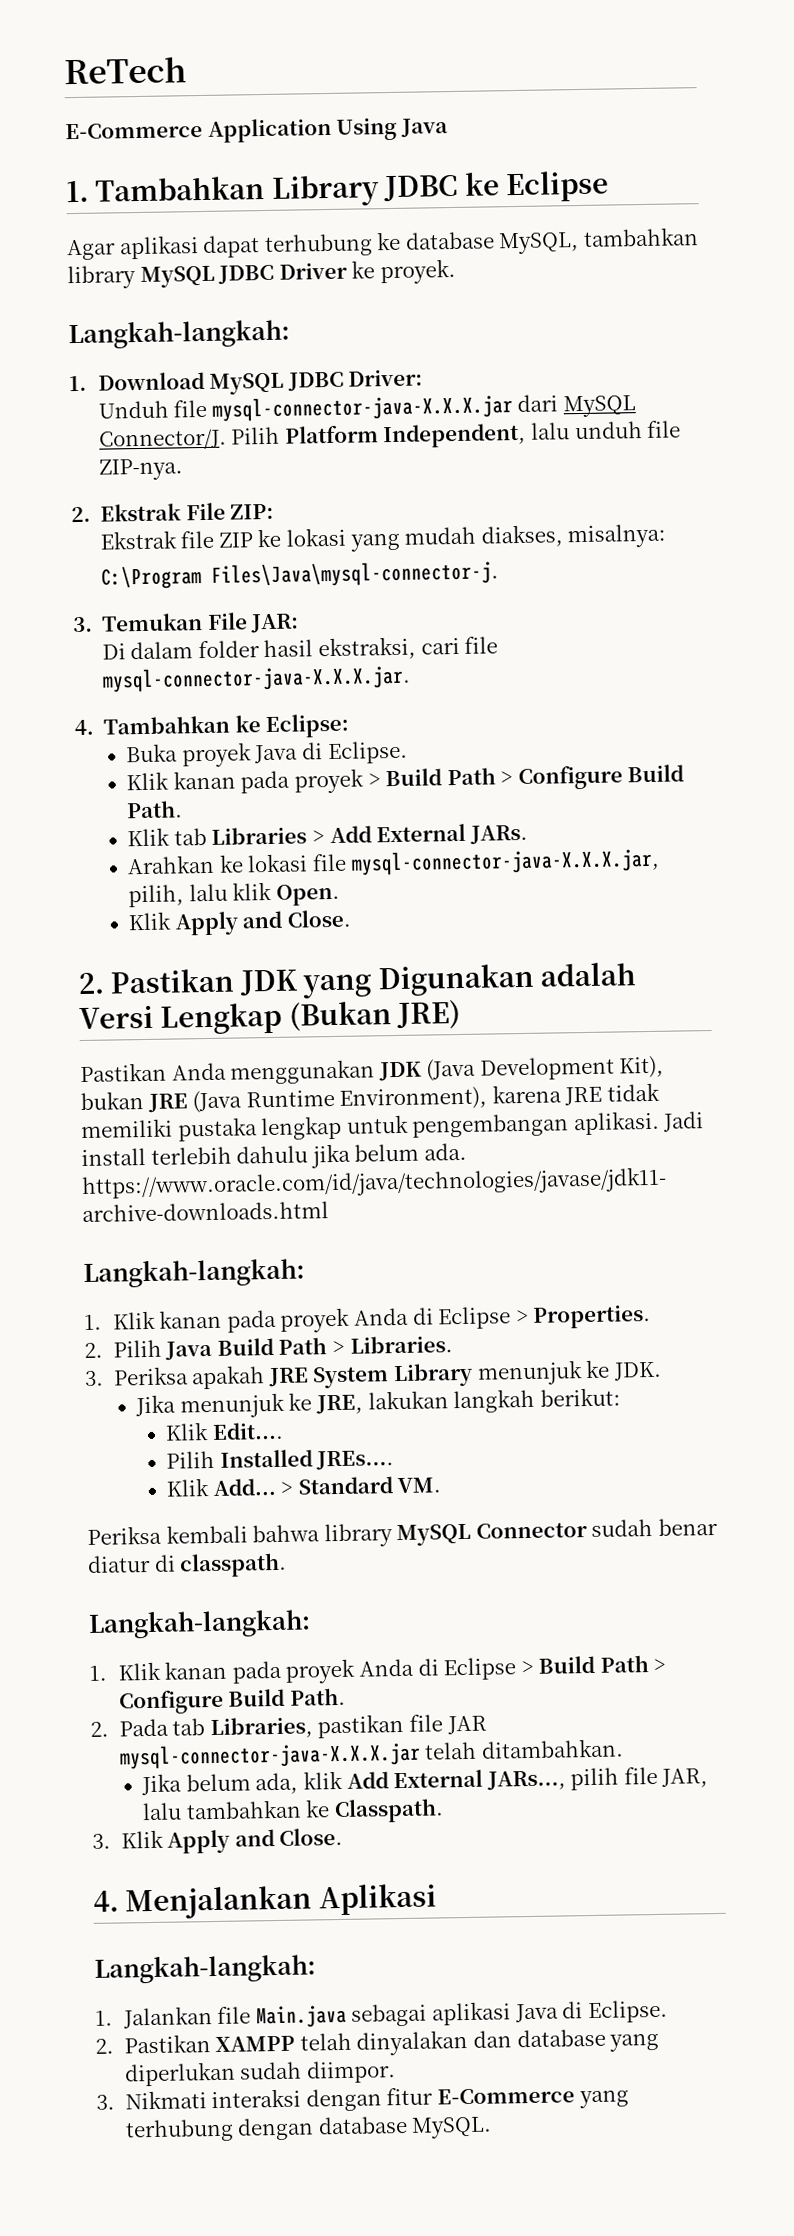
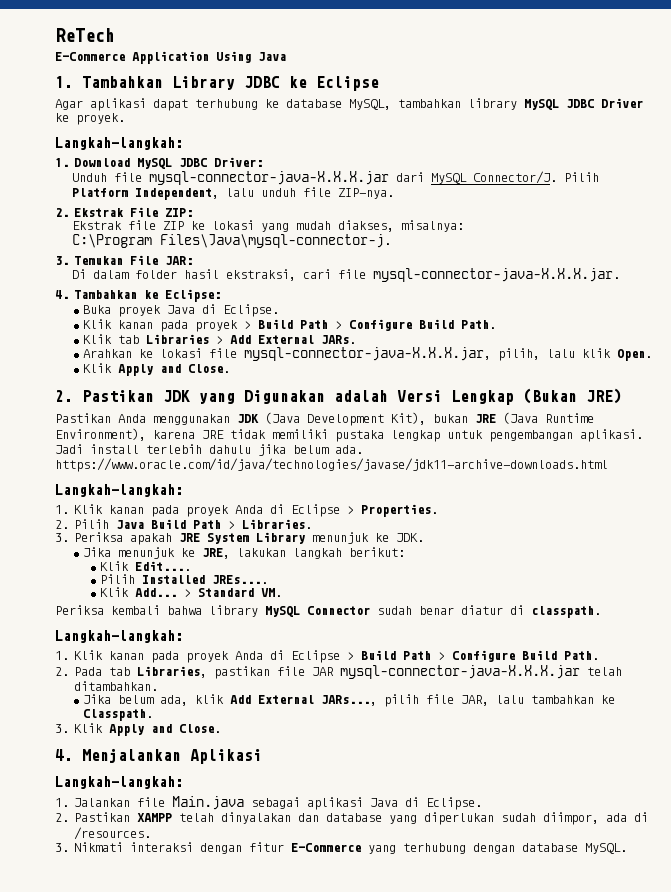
- 2. Pastikan XAMPP telah dinyalakan dan database yang diperlukan sudah diimpor.
+ 2. Pastikan XAMPP telah dinyalakan dan database yang diperlukan sudah diimpor, ada di /resources.

